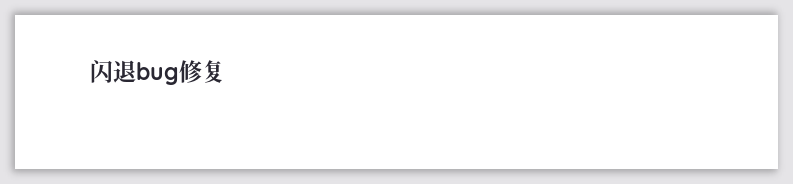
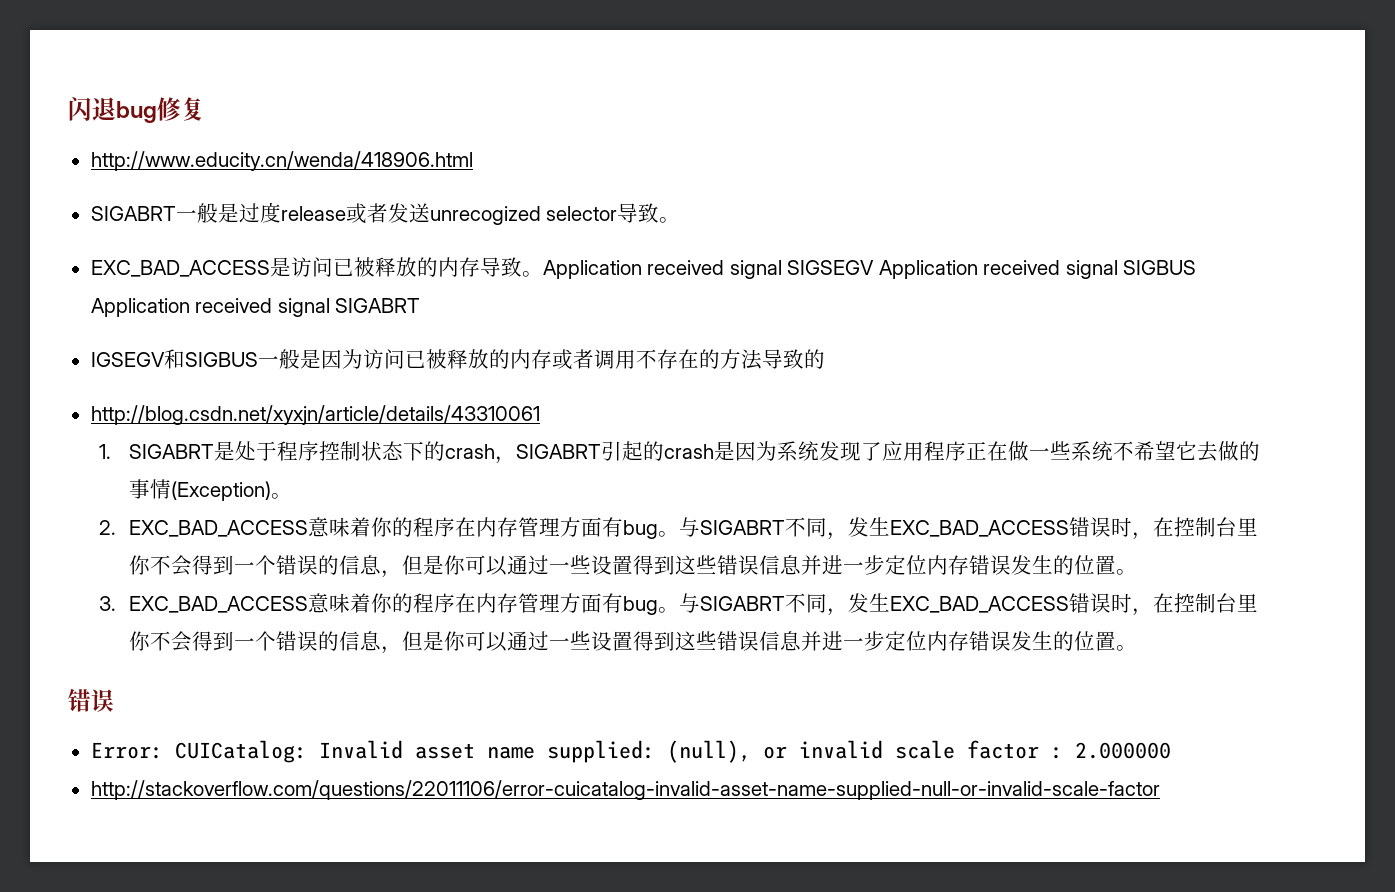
+ http://www.educity.cn/wenda/418906.html
+ SIGABRT一般是过度release或者发送unrecogized selector导致。
+ EXC_BAD_ACCESS是访问已被释放的内存导致。Application received signal SIGSEGV Application received signal SIGBUS Application received signal SIGABRT
+ IGSEGV和SIGBUS一般是因为访问已被释放的内存或者调用不存在的方法导致的
+ http://blog.csdn.net/xyxjn/article/details/43310061
+ 1. SIGABRT是处于程序控制状态下的crash，SIGABRT引起的crash是因为系统发现了应用程序正在做一些系统不希望它去做的事情(Exception)。
+ 2. EXC_BAD_ACCESS意味着你的程序在内存管理方面有bug。与SIGABRT不同，发生EXC_BAD_ACCESS错误时，在控制台里你不会得到一个错误的信息，但是你可以通过一些设置得到这些错误信息并进一步定位内存错误发生的位置。
+ 3. EXC_BAD_ACCESS意味着你的程序在内存管理方面有bug。与SIGABRT不同，发生EXC_BAD_ACCESS错误时，在控制台里你不会得到一个错误的信息，但是你可以通过一些设置得到这些错误信息并进一步定位内存错误发生的位置。
+ 错误
+ Error: CUICatalog: Invalid asset name supplied: (null), or invalid scale factor : 2.000000
+ http://stackoverflow.com/questions/22011106/error-cuicatalog-invalid-asset-name-supplied-null-or-invalid-scale-factor

